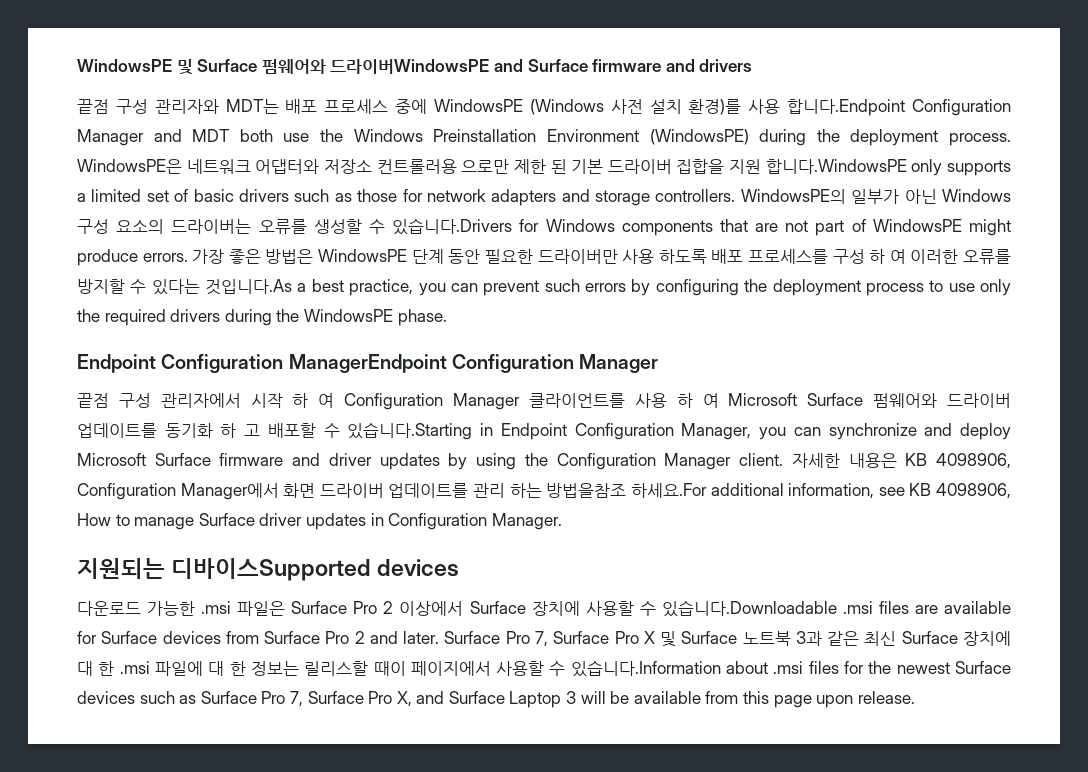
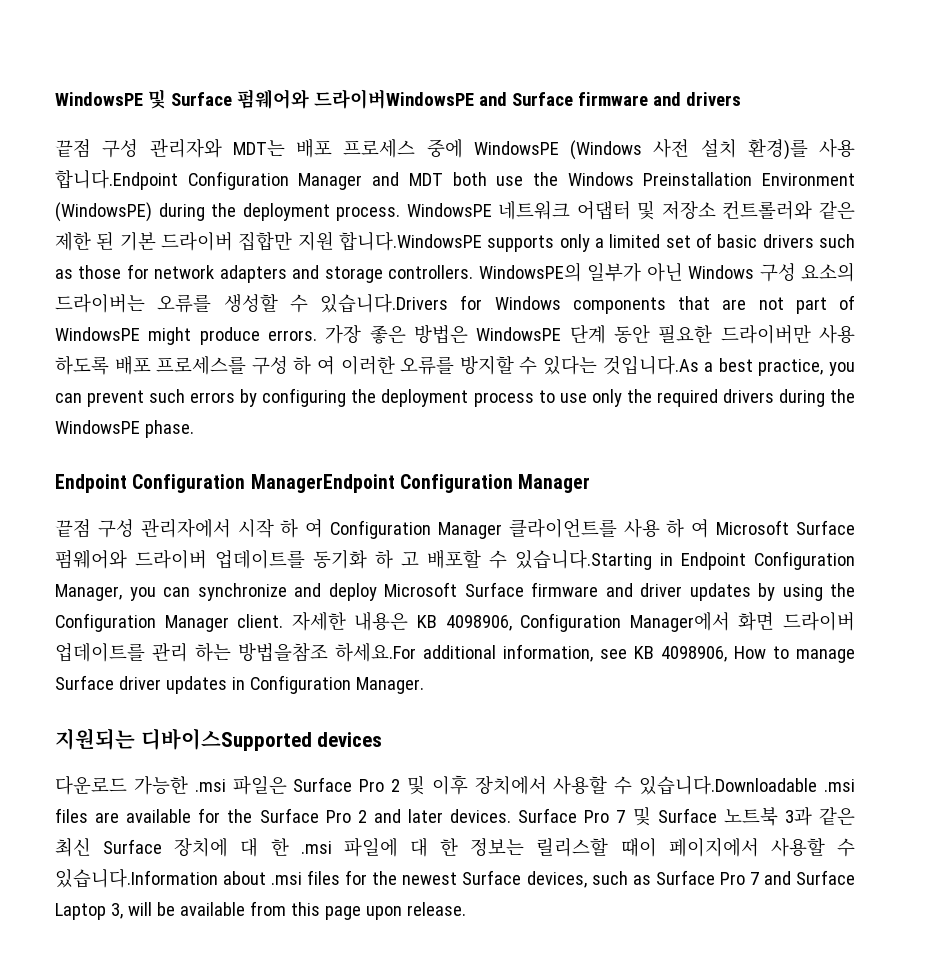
- WindowsPE은 네트워크 어댑터와 저장소 컨트롤러용 으로만 제한 된 기본 드라이버 집합을 지원 합니다.WindowsPE only supports a limited set of basic drivers such as those for network adapters and storage controllers.
+ WindowsPE 네트워크 어댑터 및 저장소 컨트롤러와 같은 제한 된 기본 드라이버 집합만 지원 합니다.WindowsPE supports only a limited set of basic drivers such as those for network adapters and storage controllers.
- 다운로드 가능한 .msi 파일은 Surface Pro 2 이상에서 Surface 장치에 사용할 수 있습니다.Downloadable .msi files are available for Surface devices from Surface Pro 2 and later. Surface Pro 7, Surface Pro X 및 Surface 노트북 3과 같은 최신 Surface 장치에 대 한 .msi 파일에 대 한 정보는 릴리스할 때이 페이지에서 사용할 수 있습니다.Information about .msi files for the newest Surface devices such as Surface Pro 7, Surface Pro X, and Surface Laptop 3 will be available from this page upon release.
+ 다운로드 가능한 .msi 파일은 Surface Pro 2 및 이후 장치에서 사용할 수 있습니다.Downloadable .msi files are available for the Surface Pro 2 and later devices. Surface Pro 7 및 Surface 노트북 3과 같은 최신 Surface 장치에 대 한 .msi 파일에 대 한 정보는 릴리스할 때이 페이지에서 사용할 수 있습니다.Information about .msi files for the newest Surface devices, such as Surface Pro 7 and Surface Laptop 3, will be available from this page upon release.

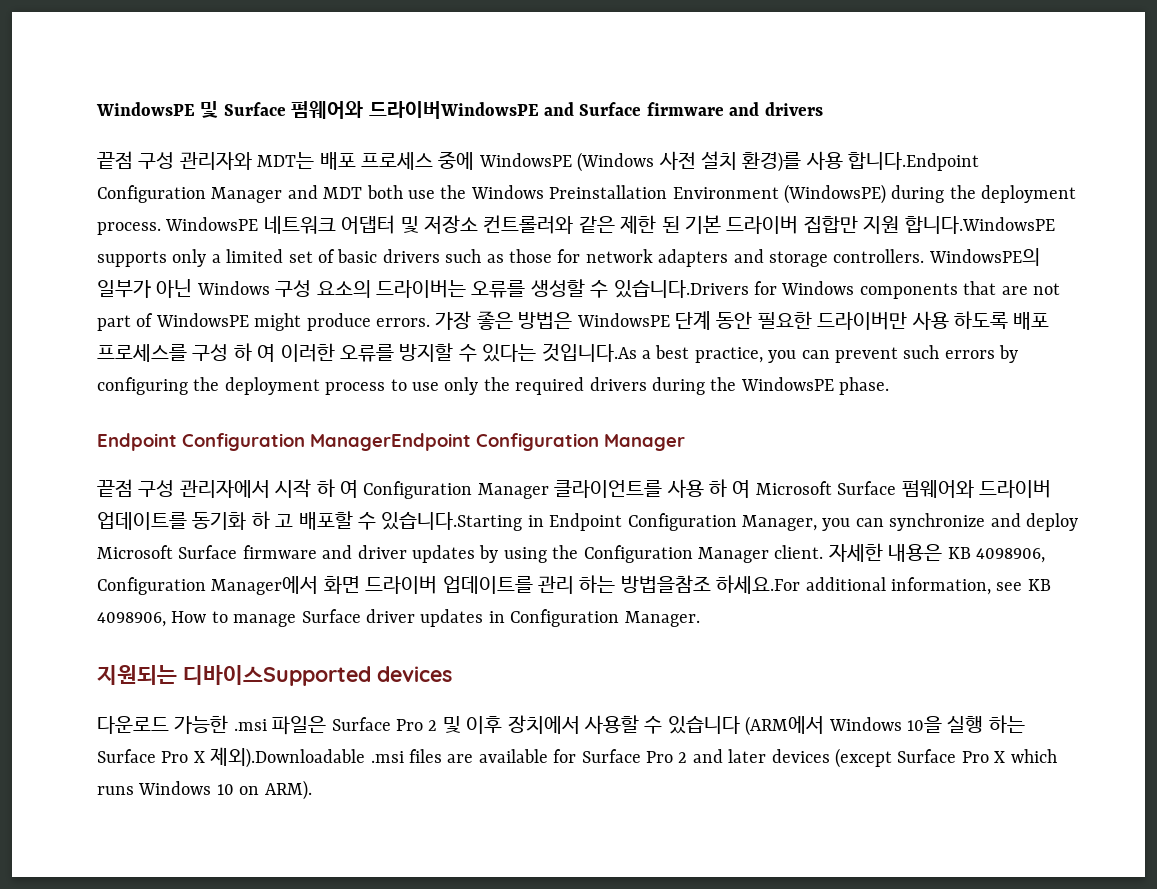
- 다운로드 가능한 .msi 파일은 Surface Pro 2 및 이후 장치에서 사용할 수 있습니다.Downloadable .msi files are available for the Surface Pro 2 and later devices. Surface Pro 7 및 Surface 노트북 3과 같은 최신 Surface 장치에 대 한 .msi 파일에 대 한 정보는 릴리스할 때이 페이지에서 사용할 수 있습니다.Information about .msi files for the newest Surface devices, such as Surface Pro 7 and Surface Laptop 3, will be available from this page upon release.
+ 다운로드 가능한 .msi 파일은 Surface Pro 2 및 이후 장치에서 사용할 수 있습니다 (ARM에서 Windows 10을 실행 하는 Surface Pro X 제외).Downloadable .msi files are available for Surface Pro 2 and later devices (except Surface Pro X which runs Windows 10 on ARM).

